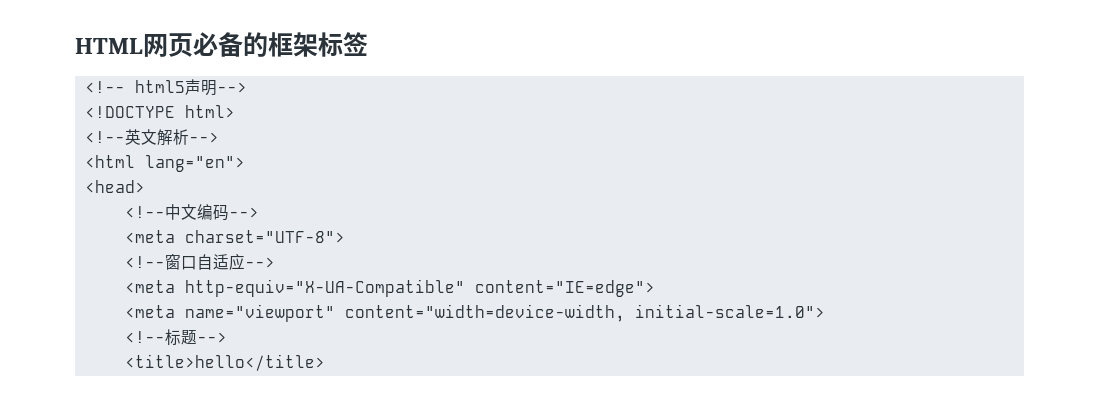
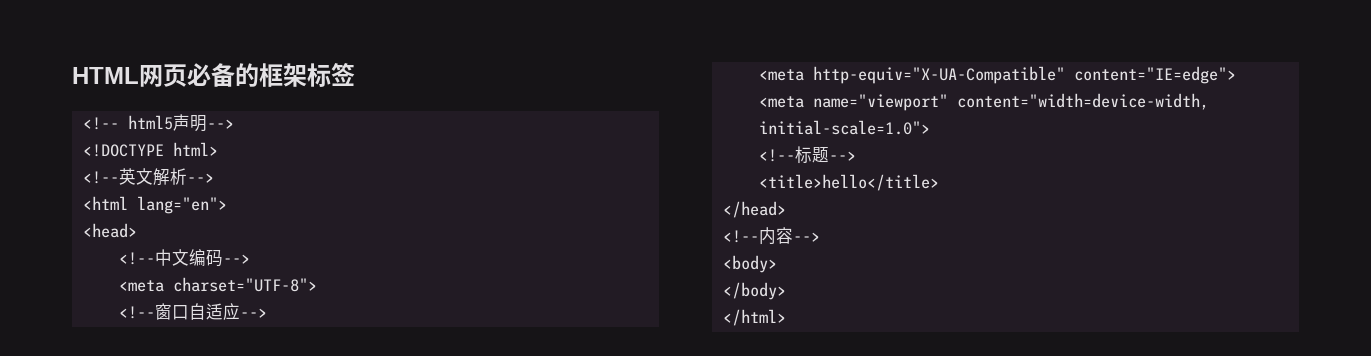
+ </head>
+ <!--内容-->
+ <body>
+ </body>
+ </html>

